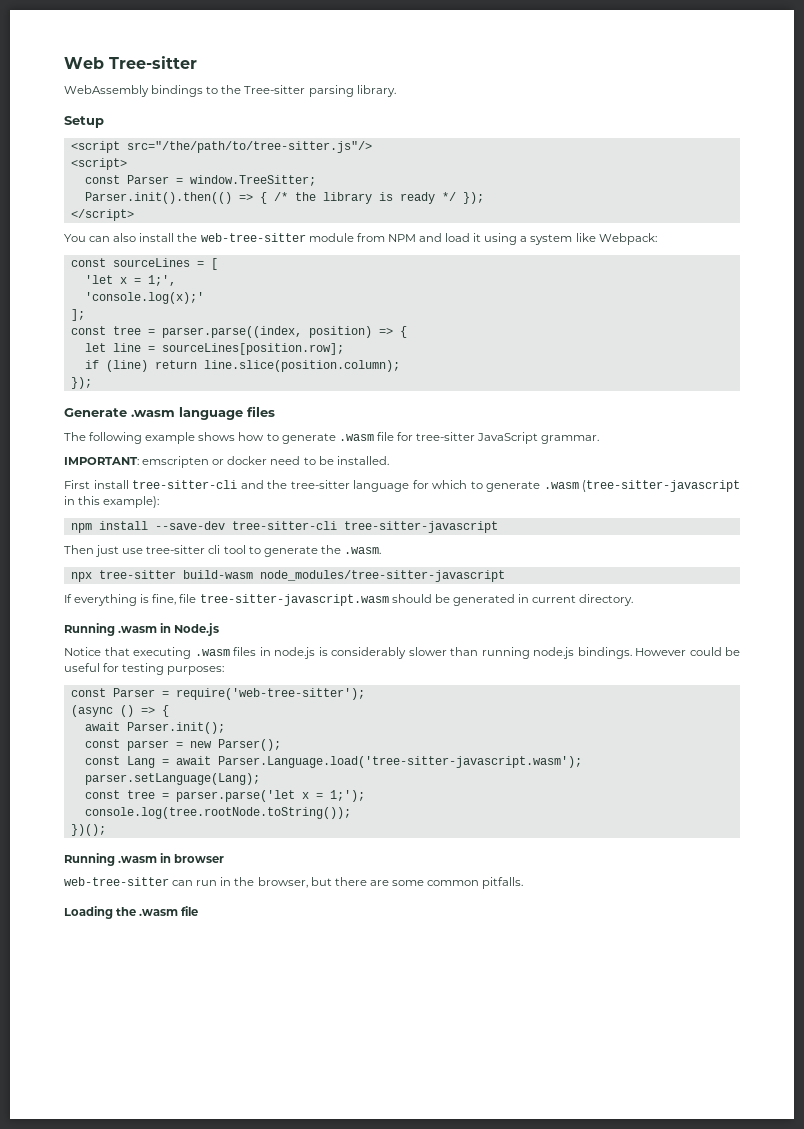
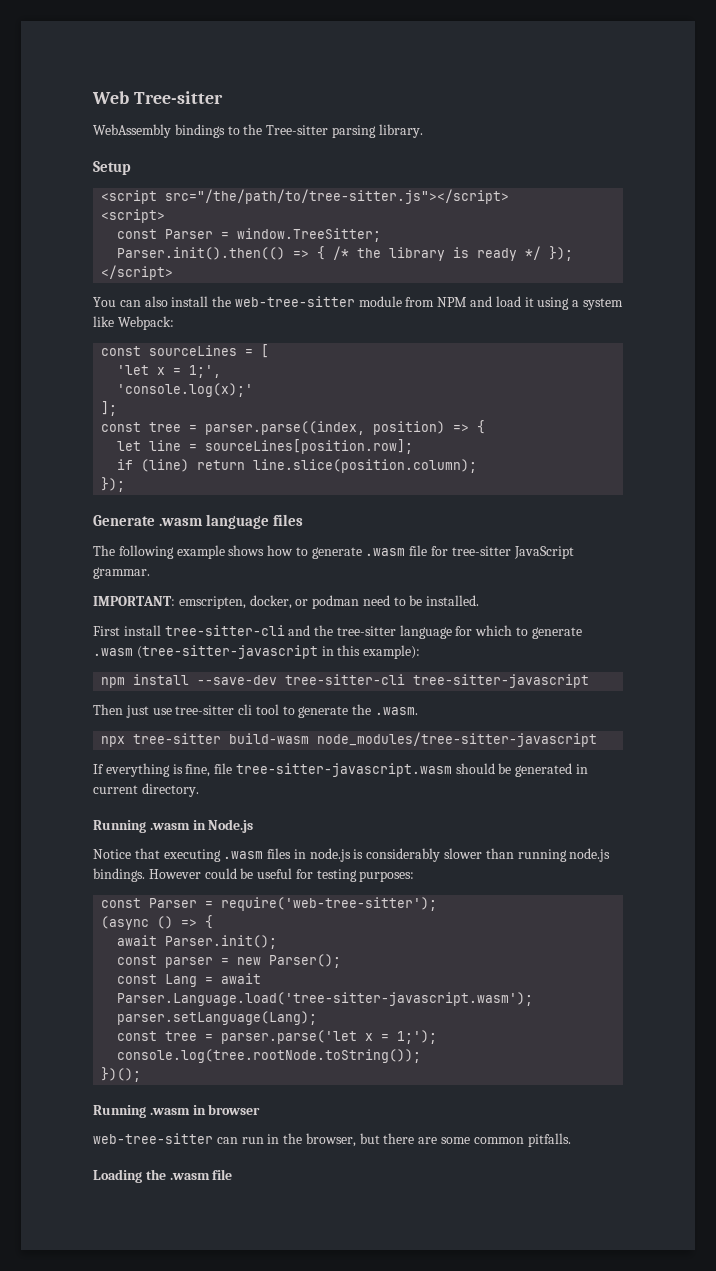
- <script src="/the/path/to/tree-sitter.js"/>
+ <script src="/the/path/to/tree-sitter.js"></script>
- IMPORTANT: emscripten or docker need to be installed.
+ IMPORTANT: emscripten, docker, or podman need to be installed.

